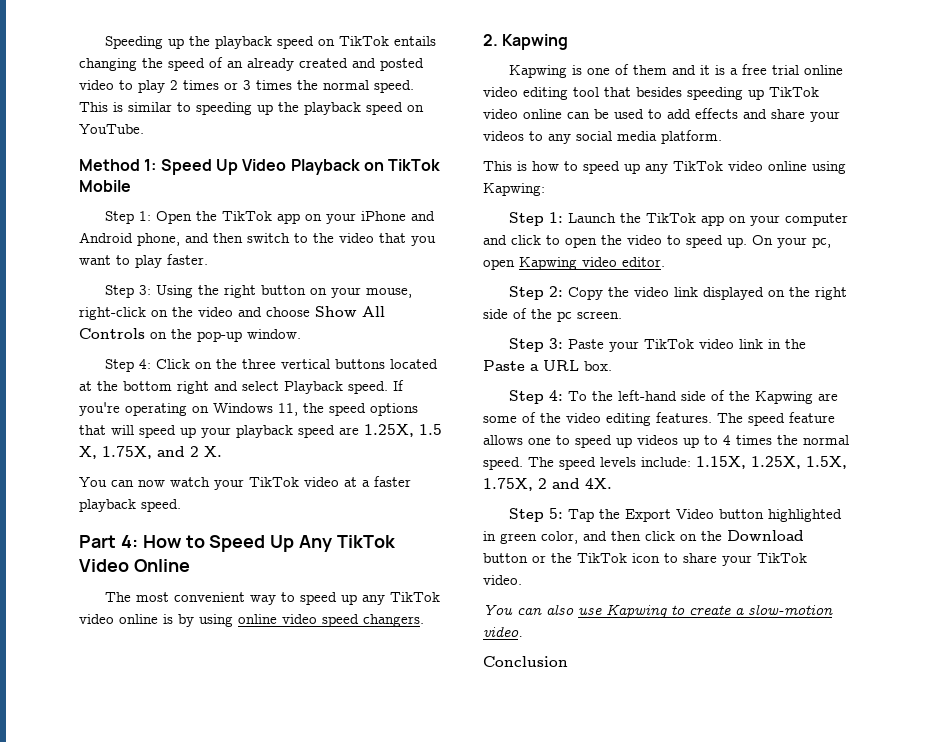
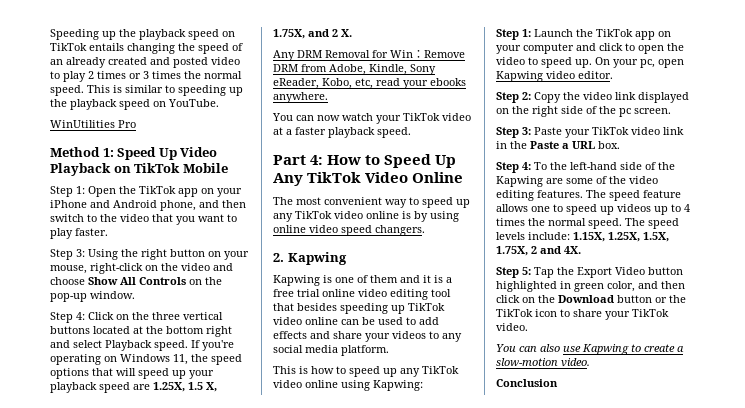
+ WinUtilities Pro
+ Any DRM Removal for Win：Remove DRM from Adobe, Kindle, Sony eReader, Kobo, etc, read your ebooks anywhere.

